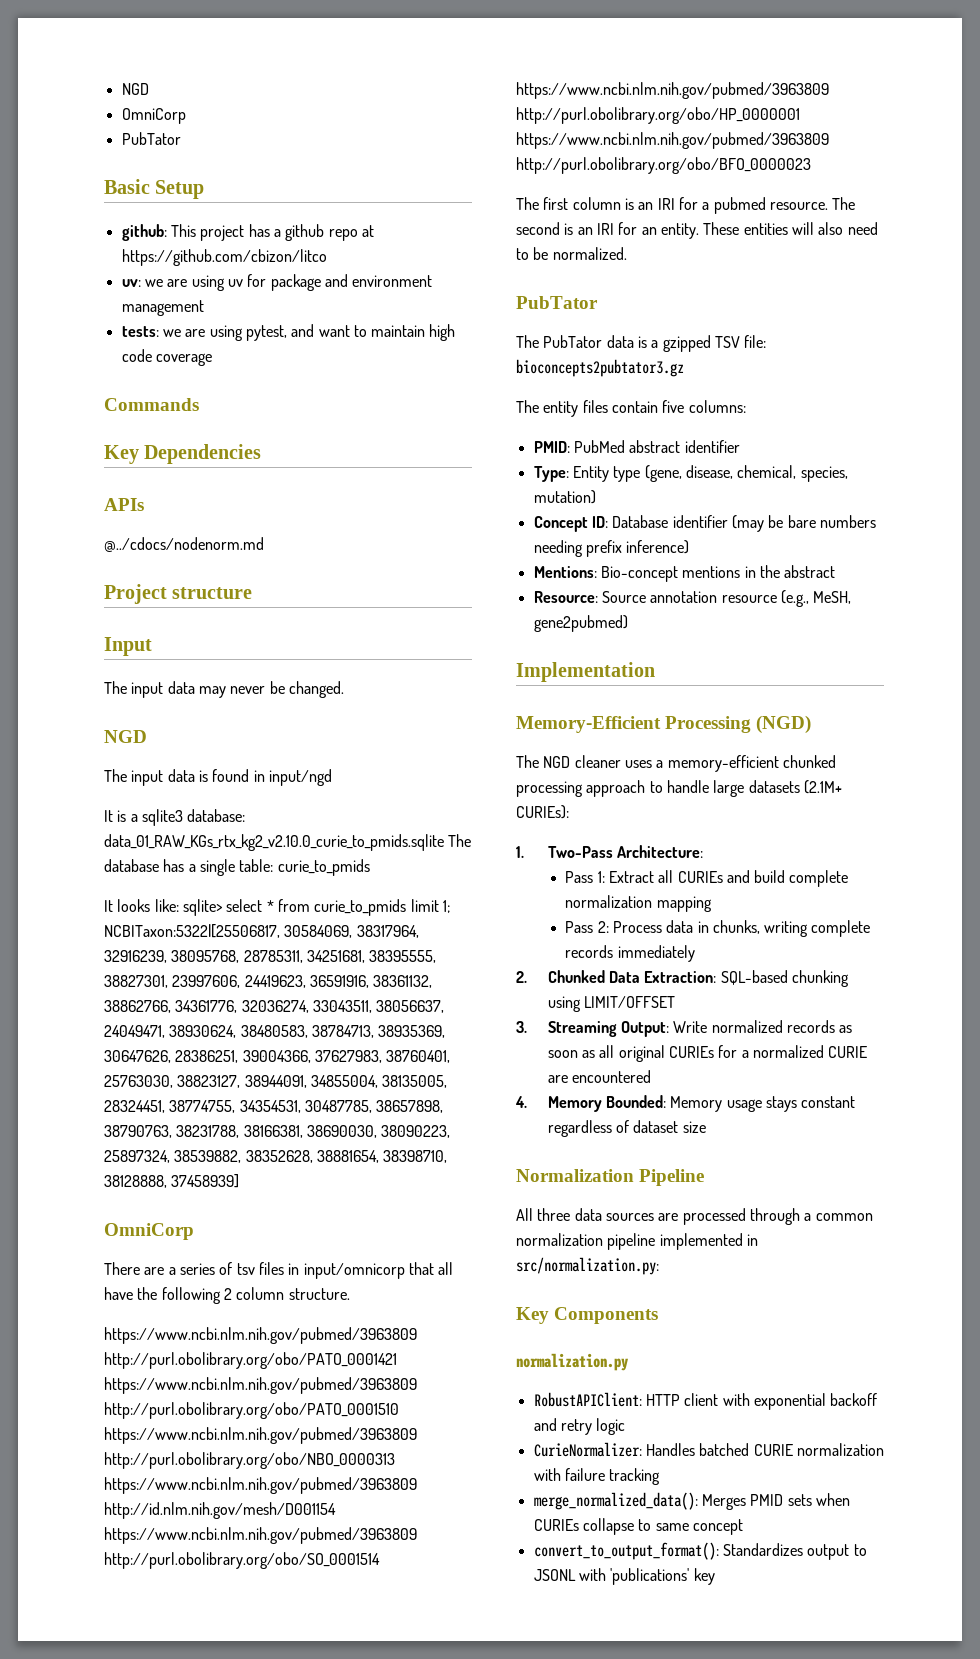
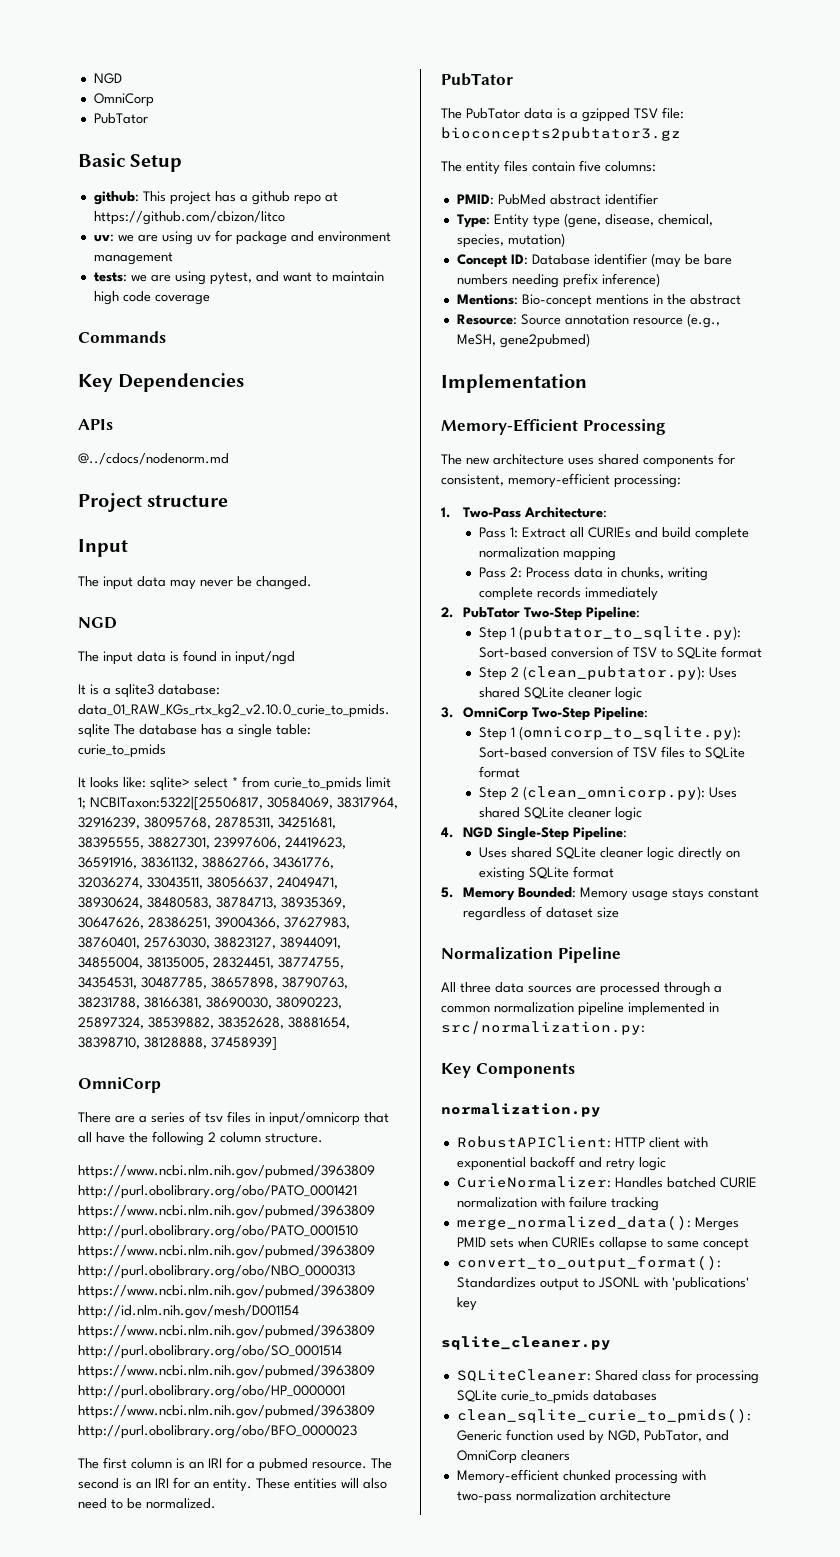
- Memory-Efficient Processing (NGD)
- The NGD cleaner uses a memory-efficient chunked processing approach to handle large datasets (2.1M+ CURIEs):
+ Memory-Efficient Processing
+ The new architecture uses shared components for consistent, memory-efficient processing:
- 2. Chunked Data Extraction: SQL-based chunking using LIMIT/OFFSET
- 3. Streaming Output: Write normalized records as soon as all original CURIEs for a normalized CURIE are encountered
- 4. Memory Bounded: Memory usage stays constant regardless of dataset size
+ 2. PubTator Two-Step Pipeline:
+ Step 1 (pubtator_to_sqlite.py): Sort-based conversion of TSV to SQLite format
+ Step 2 (clean_pubtator.py): Uses shared SQLite cleaner logic
+ 3. OmniCorp Two-Step Pipeline:
+ Step 1 (omnicorp_to_sqlite.py): Sort-based conversion of TSV files to SQLite format
+ Step 2 (clean_omnicorp.py): Uses shared SQLite cleaner logic
+ 4. NGD Single-Step Pipeline:
+ Uses shared SQLite cleaner logic directly on existing SQLite format
+ 5. Memory Bounded: Memory usage stays constant regardless of dataset size
+ sqlite_cleaner.py
+ SQLiteCleaner: Shared class for processing SQLite curie_to_pmids databases
+ clean_sqlite_curie_to_pmids(): Generic function used by NGD, PubTator, and OmniCorp cleaners
+ Memory-efficient chunked processing with two-pass normalization architecture

